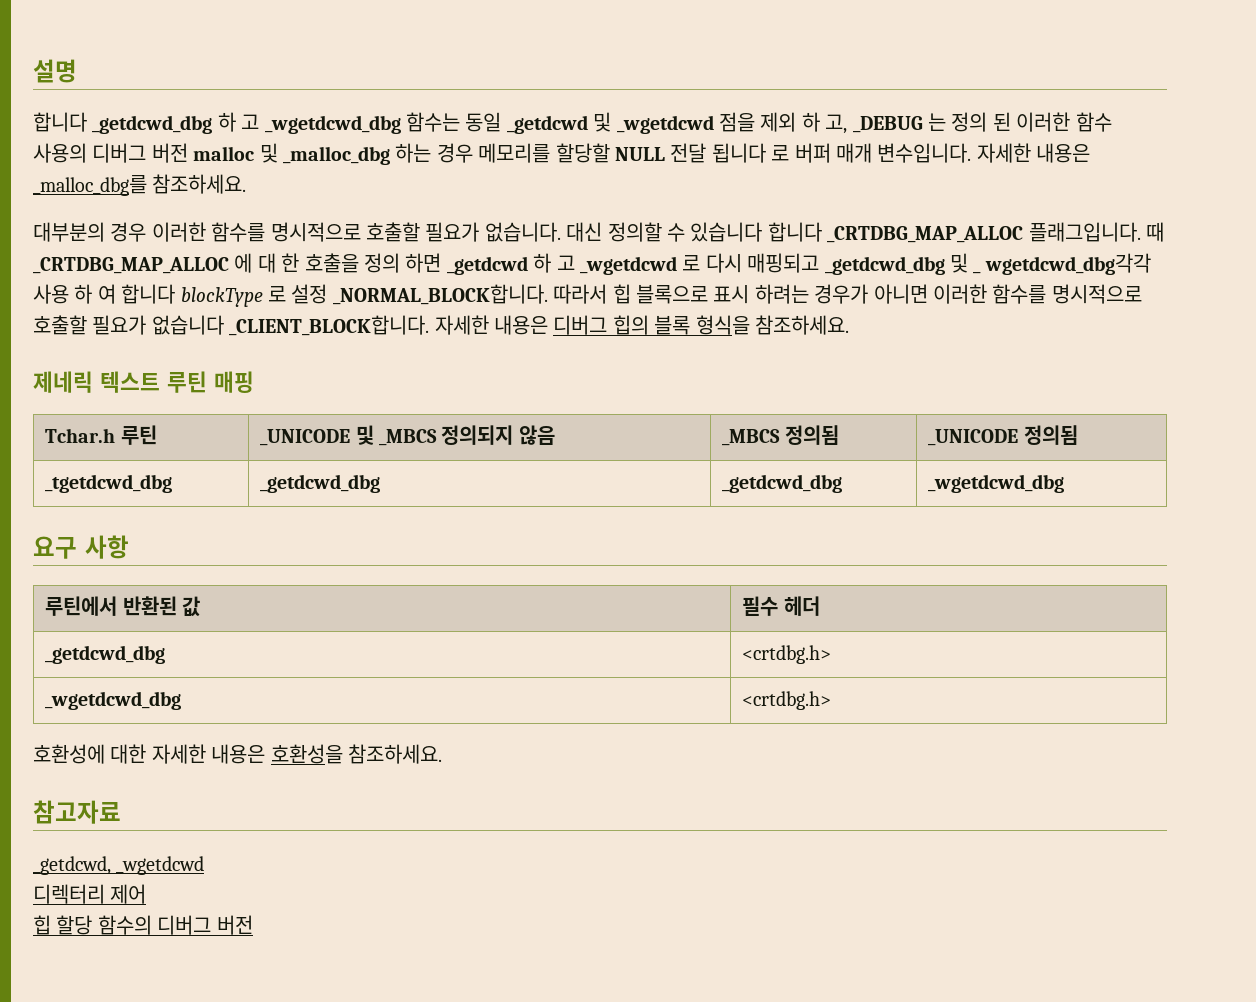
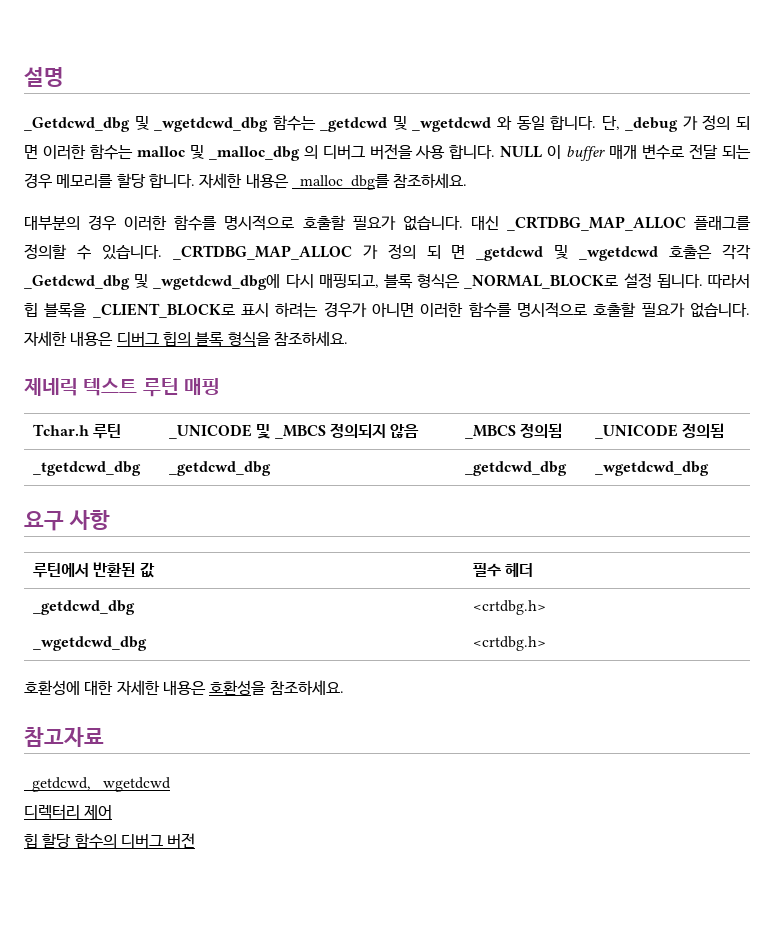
- 합니다 _getdcwd_dbg 하 고 _wgetdcwd_dbg 함수는 동일 _getdcwd 및 _wgetdcwd 점을 제외 하 고, _DEBUG 는 정의 된 이러한 함수 사용의 디버그 버전 malloc 및 _malloc_dbg 하는 경우 메모리를 할당할 NULL 전달 됩니다 로 버퍼 매개 변수입니다.
+ _Getdcwd_dbg 및 _wgetdcwd_dbg 함수는 _getdcwd 및 _wgetdcwd 와 동일 합니다. 단, _debug 가 정의 되 면 이러한 함수는 malloc 및 _malloc_dbg 의 디버그 버전을 사용 합니다. NULL 이 buffer 매개 변수로 전달 되는 경우 메모리를 할당 합니다.
- 대신 정의할 수 있습니다 합니다 _CRTDBG_MAP_ALLOC 플래그입니다. 때 _CRTDBG_MAP_ALLOC 에 대 한 호출을 정의 하면 _getdcwd 하 고 _wgetdcwd 로 다시 매핑되고 _getdcwd_dbg 및 _ wgetdcwd_dbg각각 사용 하 여 합니다 blockType 로 설정 _NORMAL_BLOCK합니다. 따라서 힙 블록으로 표시 하려는 경우가 아니면 이러한 함수를 명시적으로 호출할 필요가 없습니다 _CLIENT_BLOCK합니다.
+ 대신 _CRTDBG_MAP_ALLOC 플래그를 정의할 수 있습니다. _CRTDBG_MAP_ALLOC 가 정의 되 면 _getdcwd 및 _wgetdcwd 호출은 각각 _Getdcwd_dbg 및 _wgetdcwd_dbg에 다시 매핑되고, 블록 형식은 _NORMAL_BLOCK로 설정 됩니다. 따라서 힙 블록을 _CLIENT_BLOCK로 표시 하려는 경우가 아니면 이러한 함수를 명시적으로 호출할 필요가 없습니다.

